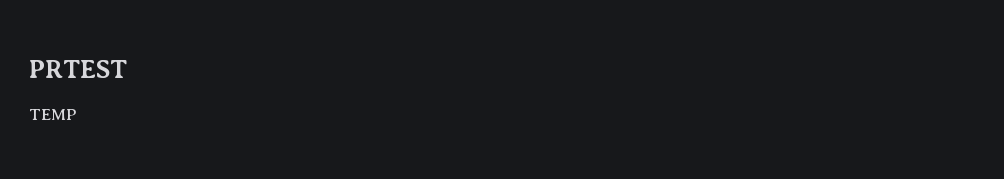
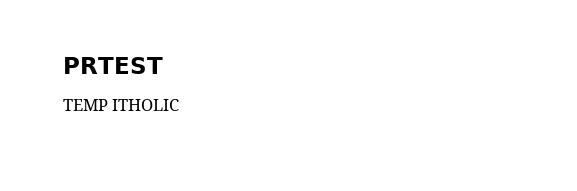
- TEMP
+ TEMP ITHOLIC

